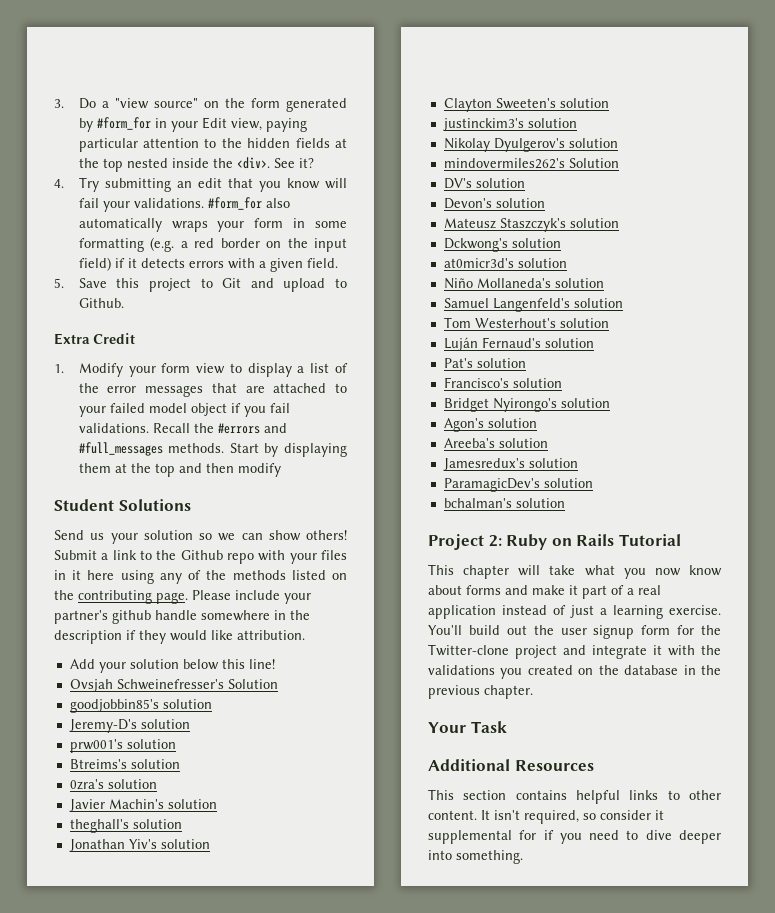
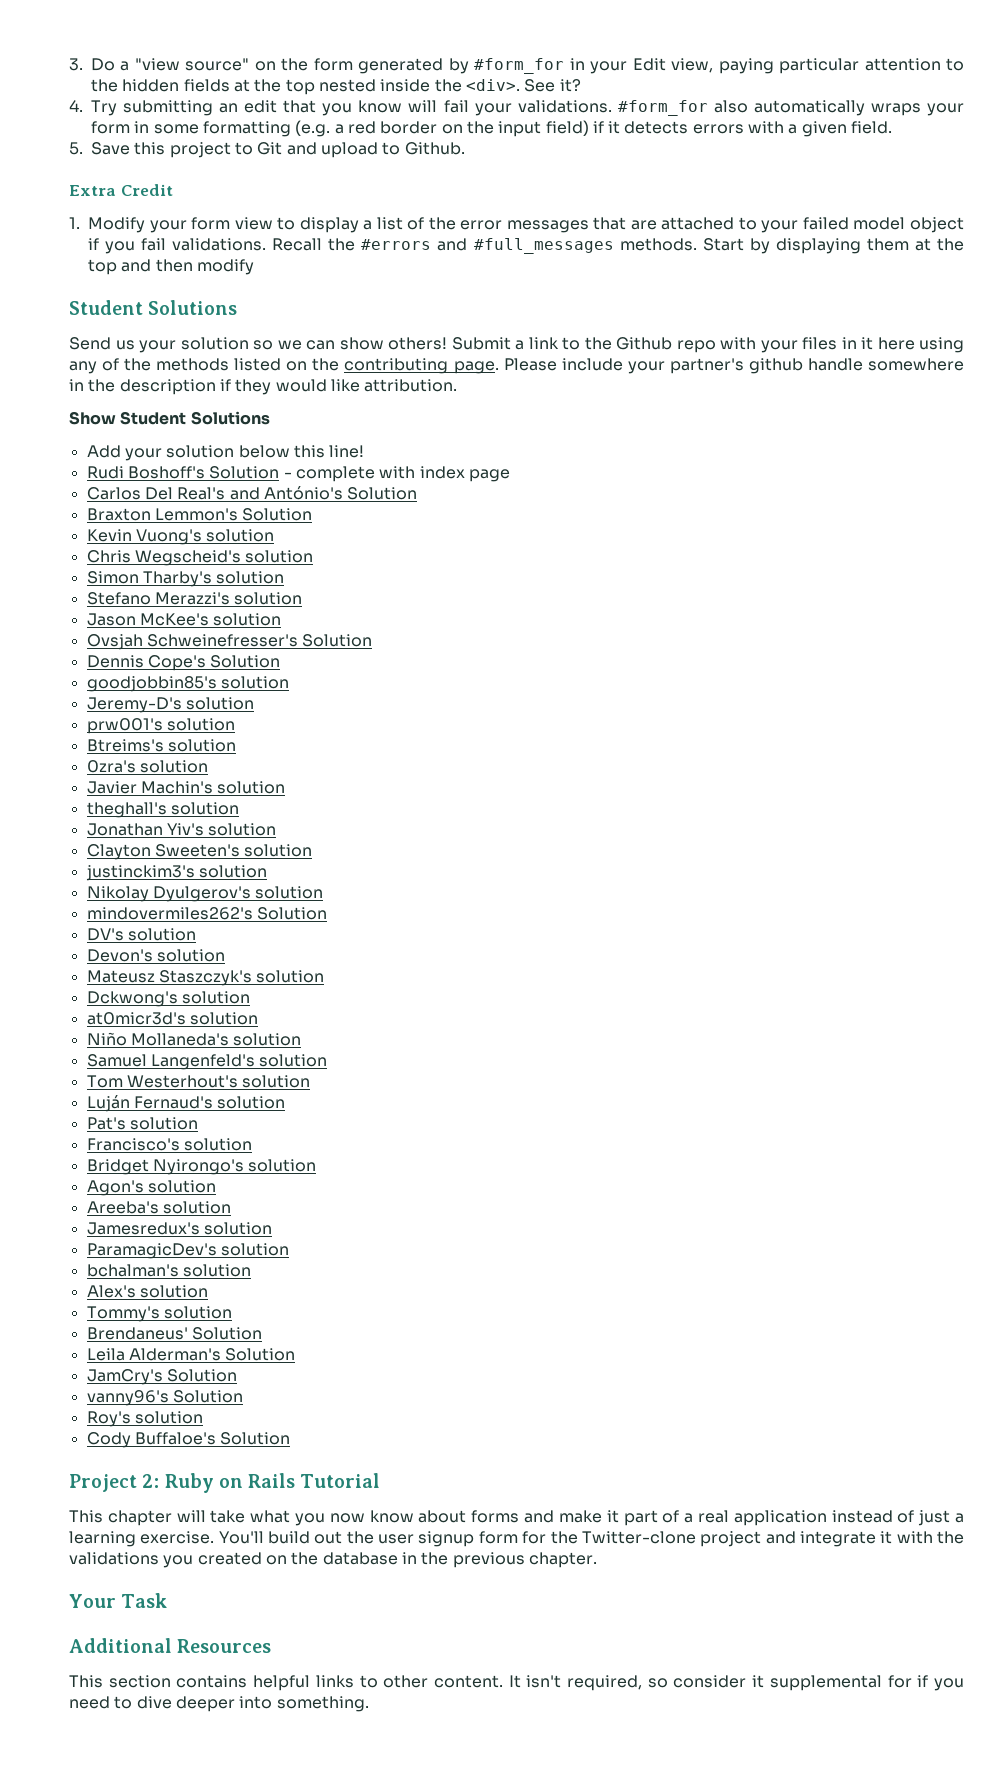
+ Show Student Solutions
+ Rudi Boshoff's Solution - complete with index page
+ Carlos Del Real's and António's Solution
+ Braxton Lemmon's Solution
+ Kevin Vuong's solution
+ Chris Wegscheid's solution
+ Simon Tharby's solution
+ Stefano Merazzi's solution
+ Jason McKee's solution
+ Dennis Cope's Solution
+ Alex's solution
+ Tommy's solution
+ Brendaneus' Solution
+ Leila Alderman's Solution
+ JamCry's Solution
+ vanny96's Solution
+ Roy's solution
+ Cody Buffaloe's Solution

